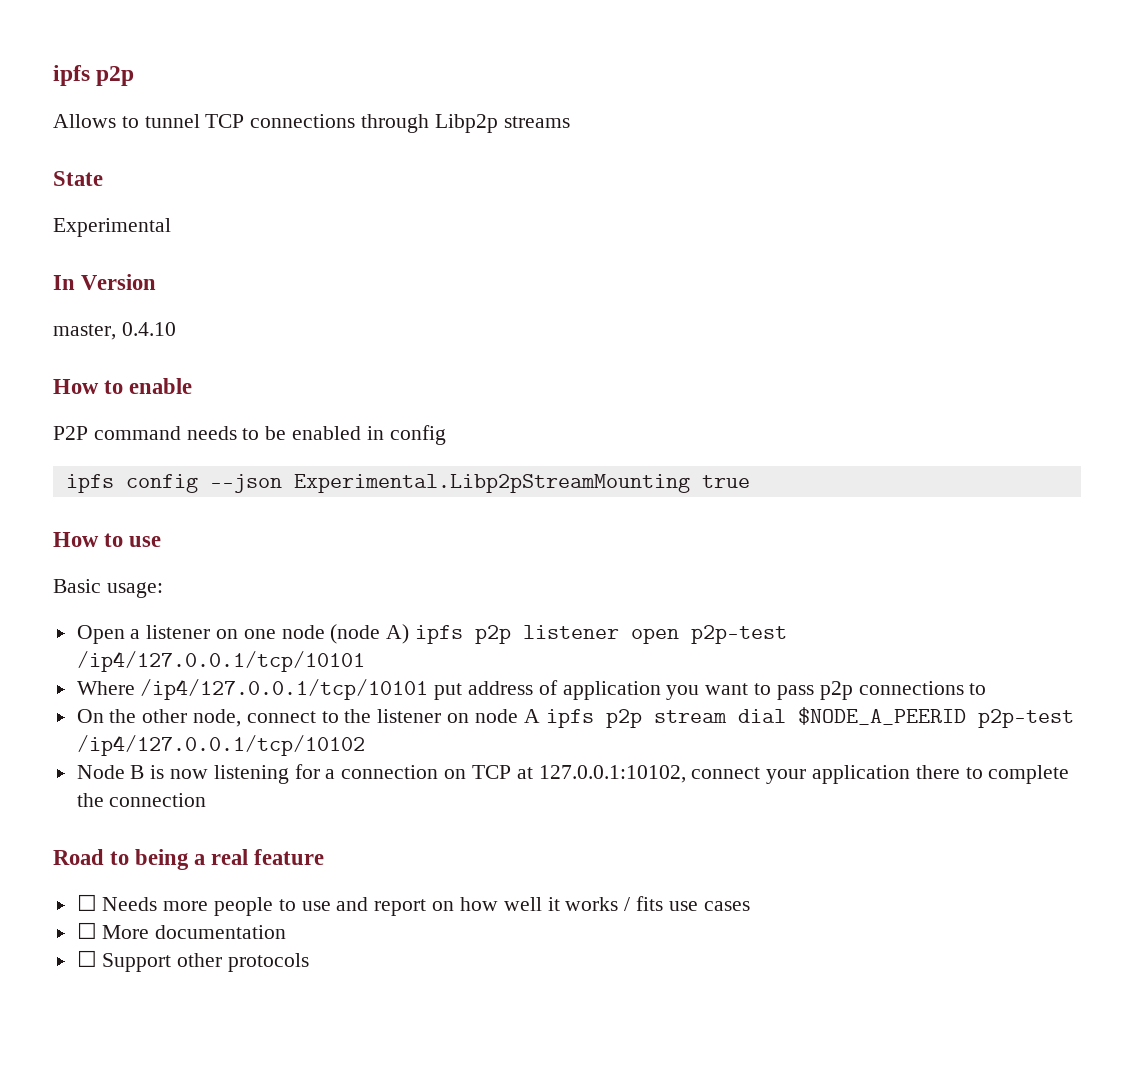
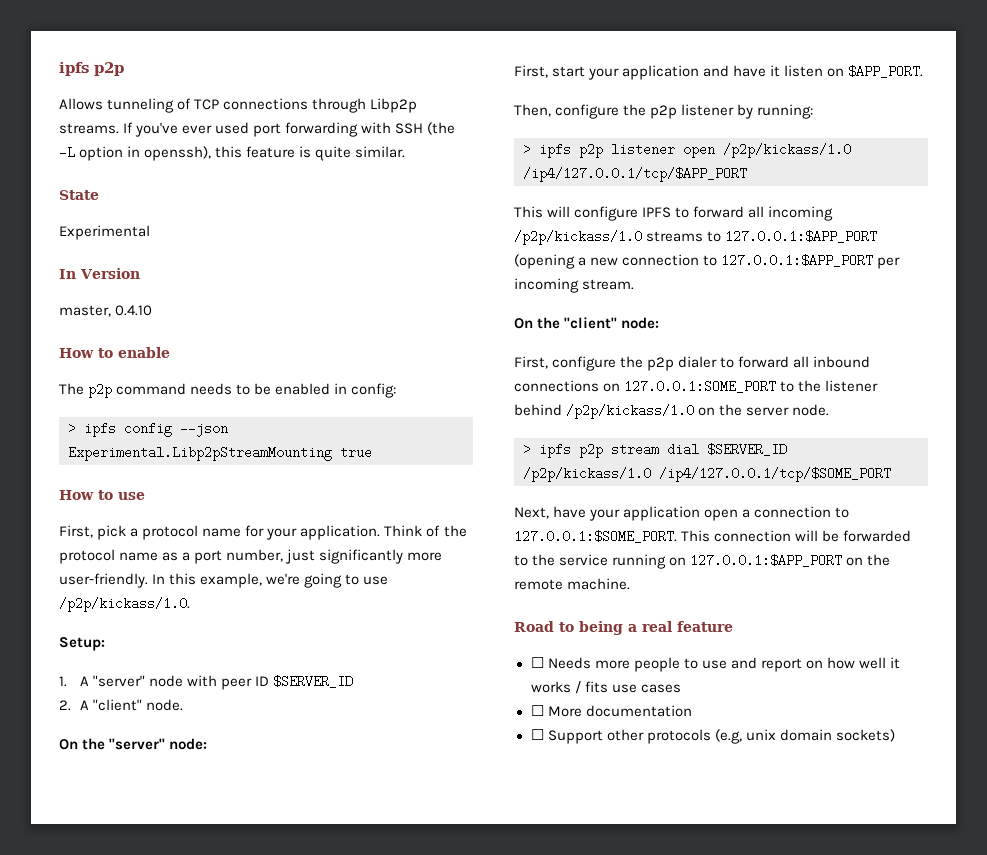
- Allows to tunnel TCP connections through Libp2p streams
+ Allows tunneling of TCP connections through Libp2p streams. If you've ever used port forwarding with SSH (the -L option in openssh), this feature is quite similar.
- P2P command needs to be enabled in config
- ipfs config --json Experimental.Libp2pStreamMounting true
+ The p2p command needs to be enabled in config:
+ > ipfs config --json Experimental.Libp2pStreamMounting true
- Basic usage:
- Open a listener on one node (node A) ipfs p2p listener open p2p-test /ip4/127.0.0.1/tcp/10101
- Where /ip4/127.0.0.1/tcp/10101 put address of application you want to pass p2p connections to
- On the other node, connect to the listener on node A ipfs p2p stream dial $NODE_A_PEERID p2p-test /ip4/127.0.0.1/tcp/10102
- Node B is now listening for a connection on TCP at 127.0.0.1:10102, connect your application there to complete the connection
+ First, pick a protocol name for your application. Think of the protocol name as a port number, just significantly more user-friendly. In this example, we're going to use /p2p/kickass/1.0.
+ Setup:
+ 1. A "server" node with peer ID $SERVER_ID
+ 2. A "client" node.
+ On the "server" node:
+ First, start your application and have it listen on $APP_PORT.
+ Then, configure the p2p listener by running:
+ > ipfs p2p listener open /p2p/kickass/1.0 /ip4/127.0.0.1/tcp/$APP_PORT
+ This will configure IPFS to forward all incoming /p2p/kickass/1.0 streams to 127.0.0.1:$APP_PORT (opening a new connection to 127.0.0.1:$APP_PORT per incoming stream.
+ On the "client" node:
+ First, configure the p2p dialer to forward all inbound connections on 127.0.0.1:SOME_PORT to the listener behind /p2p/kickass/1.0 on the server node.
+ > ipfs p2p stream dial $SERVER_ID /p2p/kickass/1.0 /ip4/127.0.0.1/tcp/$SOME_PORT
+ Next, have your application open a connection to 127.0.0.1:$SOME_PORT. This connection will be forwarded to the service running on 127.0.0.1:$APP_PORT on the remote machine.
- ☐ Support other protocols
+ ☐ Support other protocols (e.g, unix domain sockets)

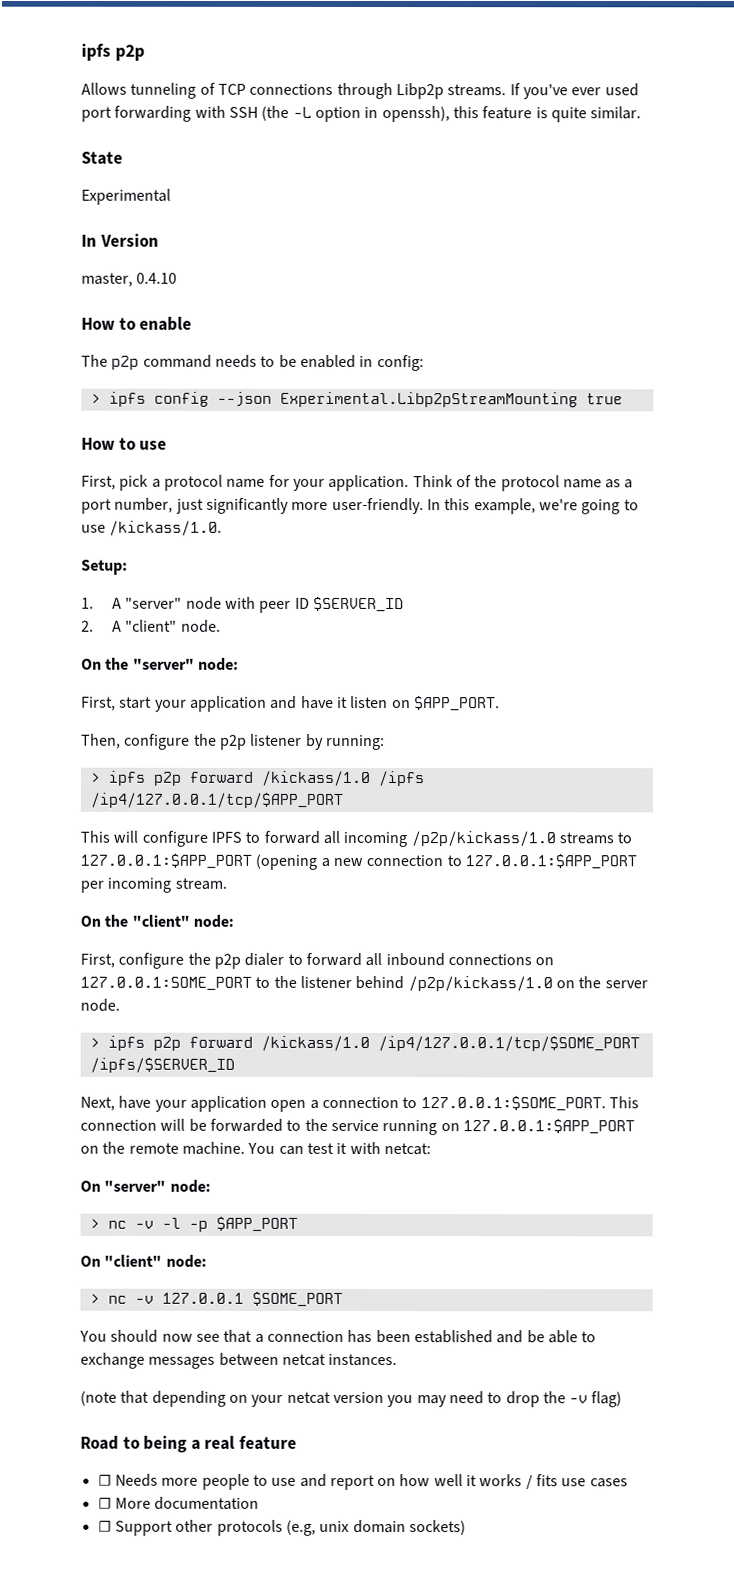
- In this example, we're going to use /p2p/kickass/1.0.
+ In this example, we're going to use /kickass/1.0.
- > ipfs p2p listener open /p2p/kickass/1.0 /ip4/127.0.0.1/tcp/$APP_PORT
+ > ipfs p2p forward /kickass/1.0 /ipfs /ip4/127.0.0.1/tcp/$APP_PORT
- > ipfs p2p stream dial $SERVER_ID /p2p/kickass/1.0 /ip4/127.0.0.1/tcp/$SOME_PORT
+ > ipfs p2p forward /kickass/1.0 /ip4/127.0.0.1/tcp/$SOME_PORT /ipfs/$SERVER_ID
+ You can test it with netcat:
+ On "server" node:
+ > nc -v -l -p $APP_PORT
+ On "client" node:
+ > nc -v 127.0.0.1 $SOME_PORT
+ You should now see that a connection has been established and be able to exchange messages between netcat instances.
+ (note that depending on your netcat version you may need to drop the -v flag)

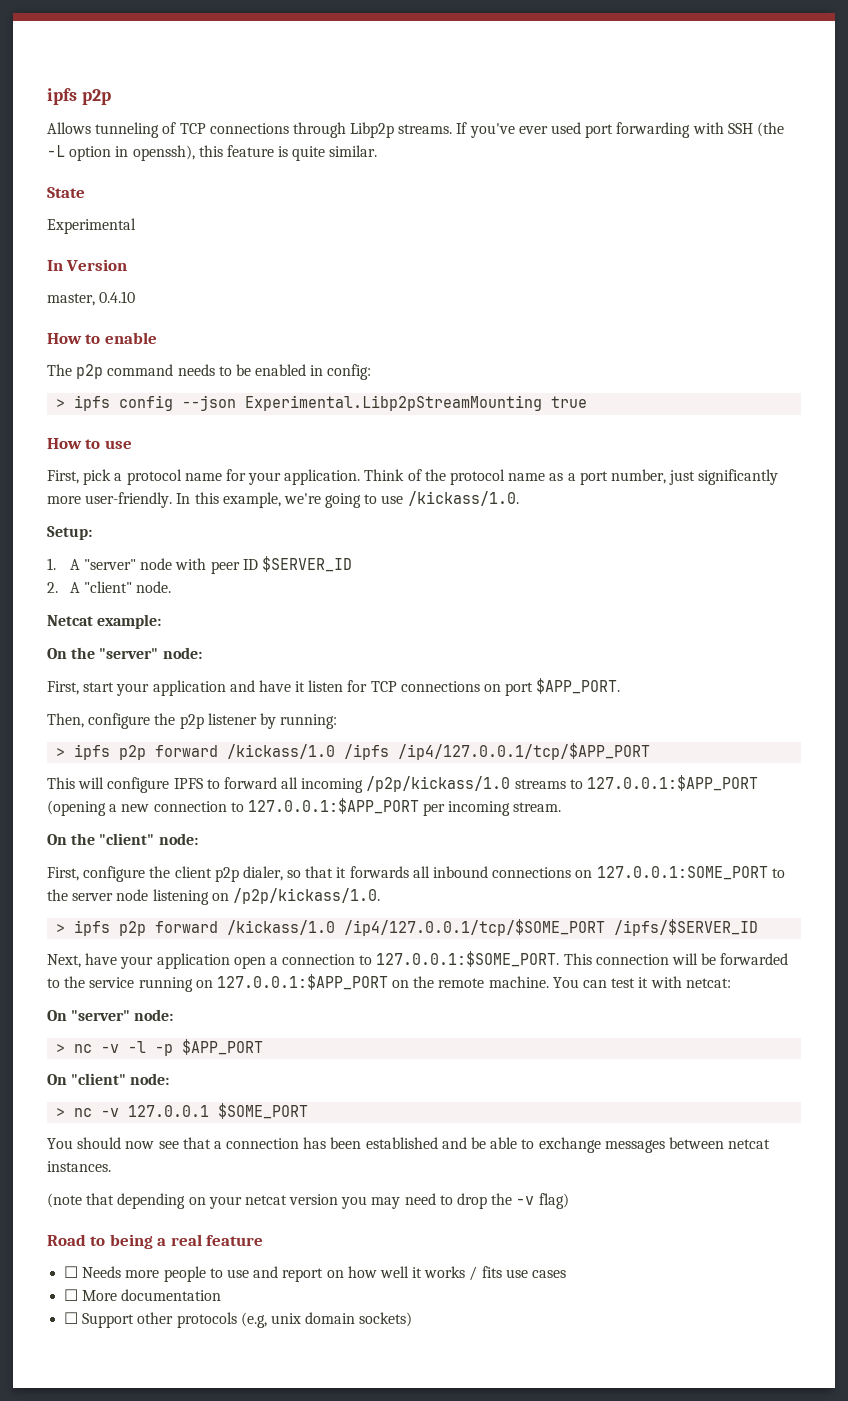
+ Netcat example:
- First, start your application and have it listen on $APP_PORT.
+ First, start your application and have it listen for TCP connections on port $APP_PORT.
- First, configure the p2p dialer to forward all inbound connections on 127.0.0.1:SOME_PORT to the listener behind /p2p/kickass/1.0 on the server node.
+ First, configure the client p2p dialer, so that it forwards all inbound connections on 127.0.0.1:SOME_PORT to the server node listening on /p2p/kickass/1.0.

